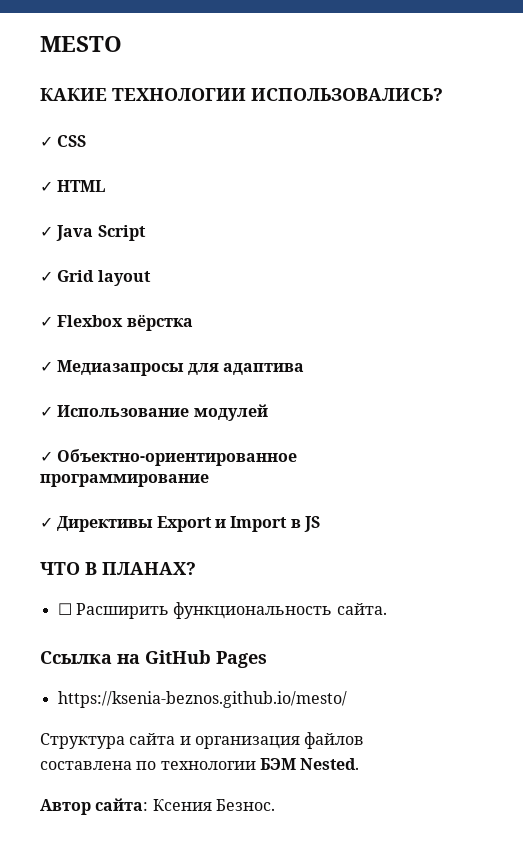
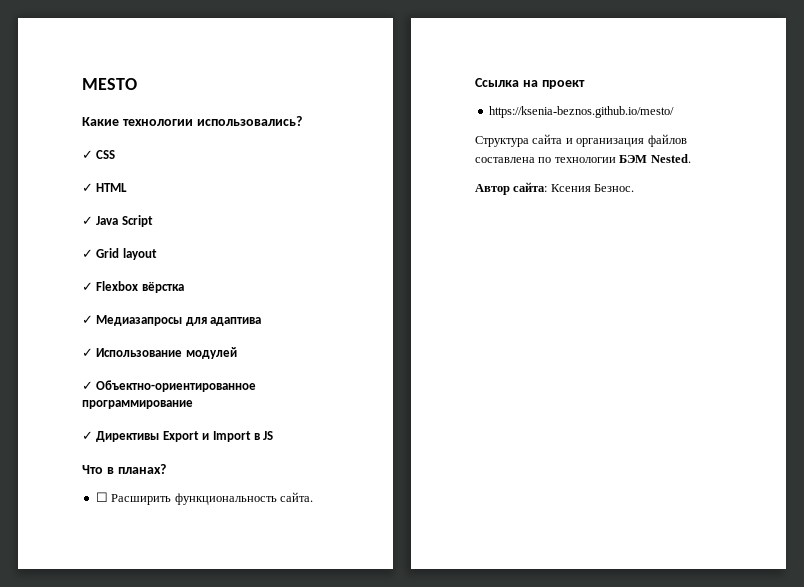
- КАКИЕ ТЕХНОЛОГИИ ИСПОЛЬЗОВАЛИСЬ?
+ Какие технологии использовались?
- ЧТО В ПЛАНАХ?
+ Что в планах?
- Ссылка на GitHub Pages
+ Ссылка на проект

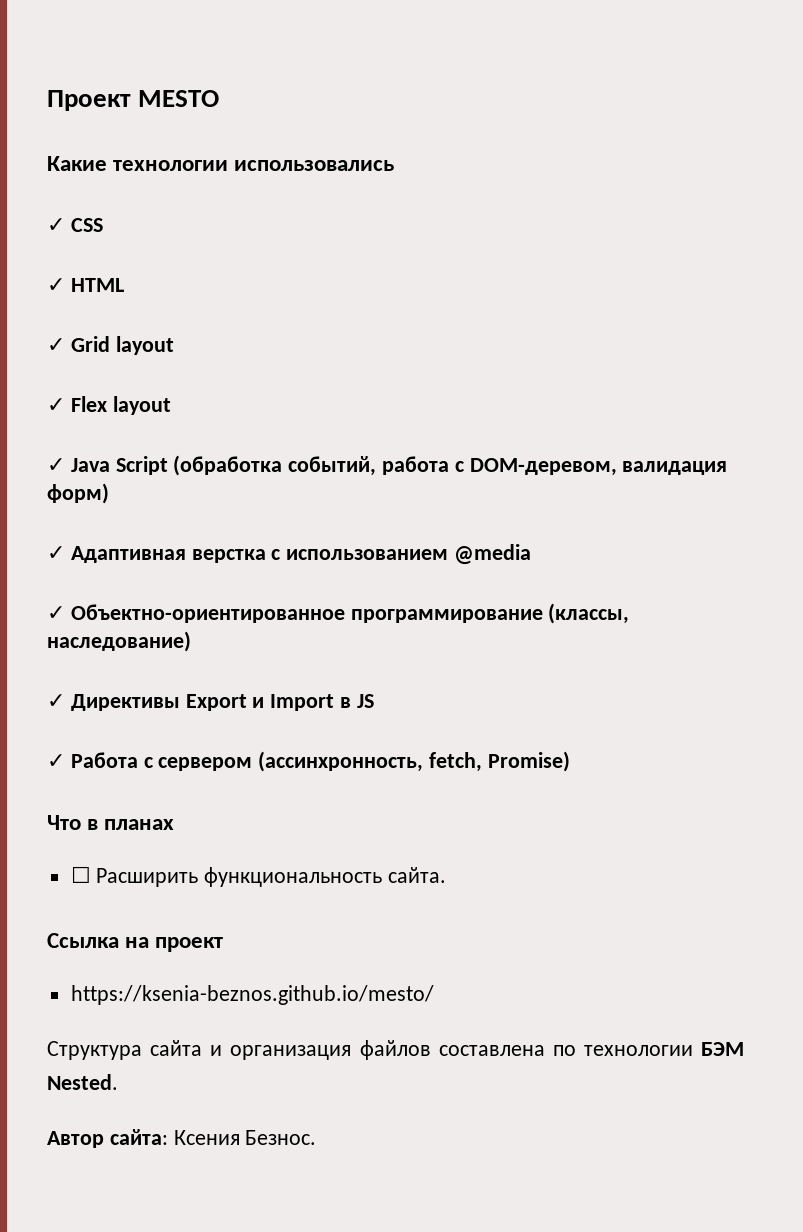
- MESTO
+ Проект MESTO
- Какие технологии использовались?
+ Какие технологии использовались
- ✓ Java Script
- ✓ Flexbox вёрстка
- ✓ Медиазапросы для адаптива
- ✓ Использование модулей
+ ✓ Flex layout
+ ✓ Java Script (обработка событий, работа с DOM-деревом, валидация форм)
+ ✓ Адаптивная верстка с использованием @media
- ✓ Объектно-ориентированное программирование
+ ✓ Объектно-ориентированное программирование (классы, наследование)
+ ✓ Работа с сервером (ассинхронность, fetch, Promise)
- Что в планах?
+ Что в планах

